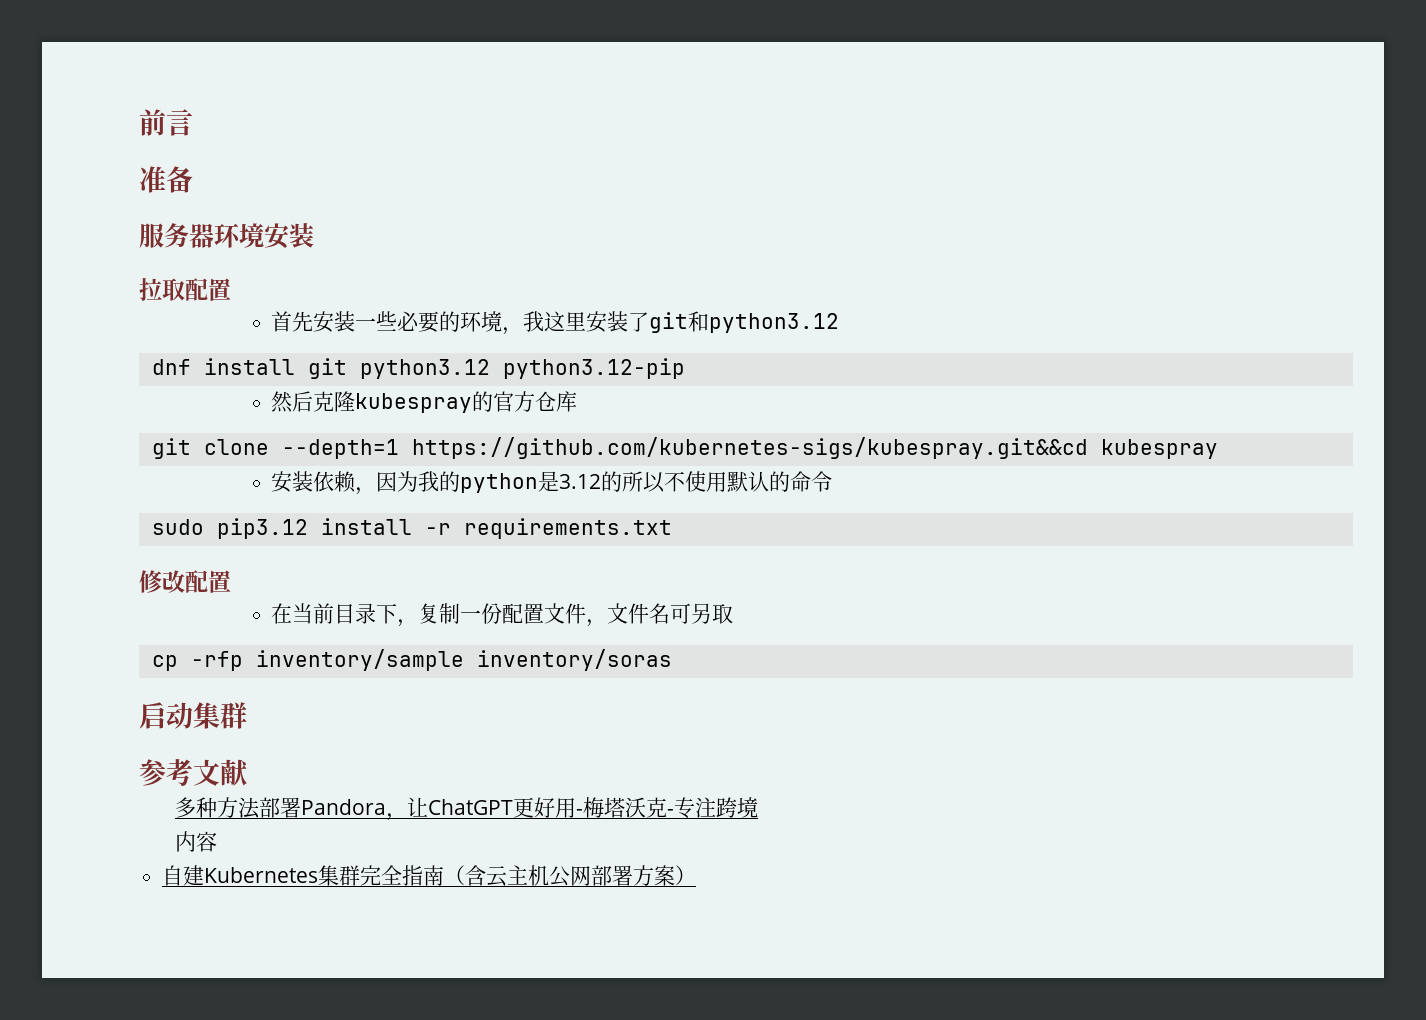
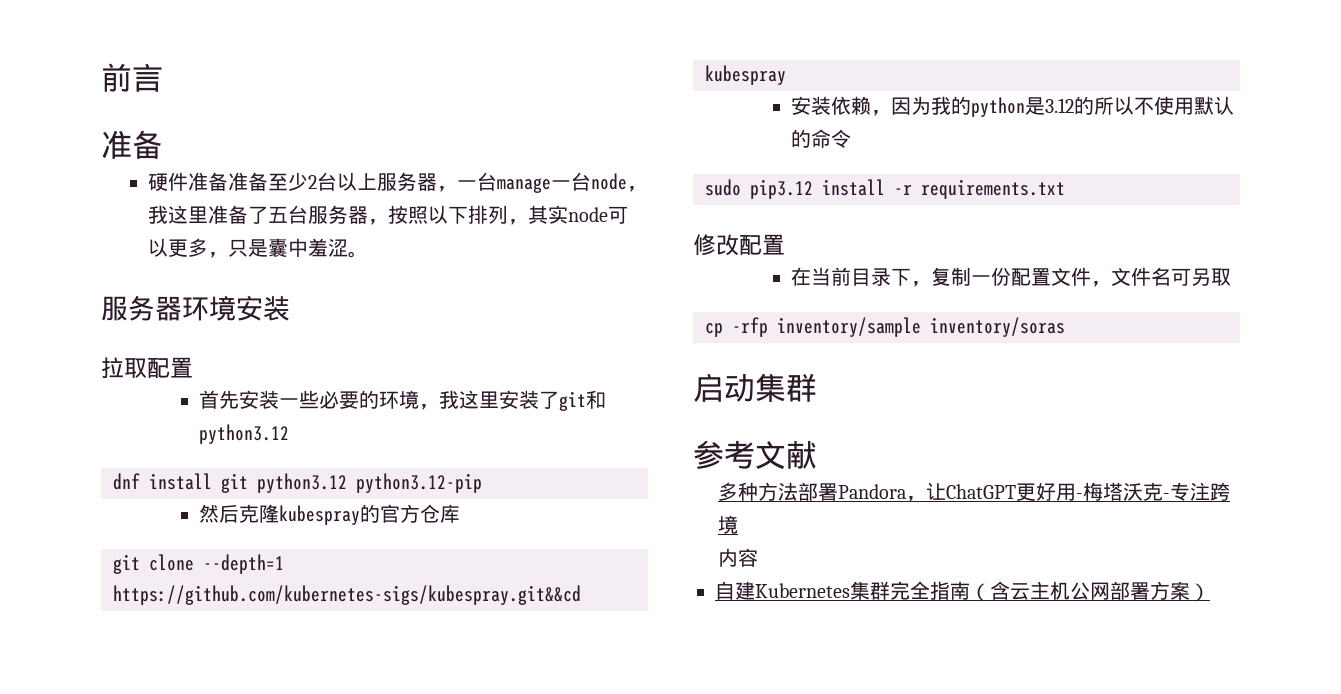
+ 硬件准备准备至少2台以上服务器，一台manage一台node，我这里准备了五台服务器，按照以下排列，其实node可以更多，只是囊中羞涩。

